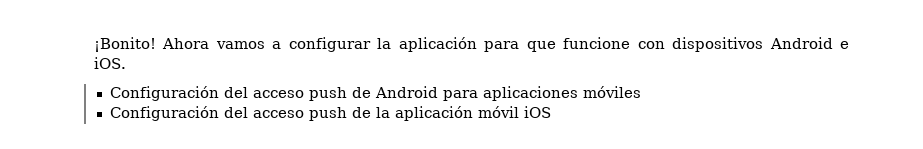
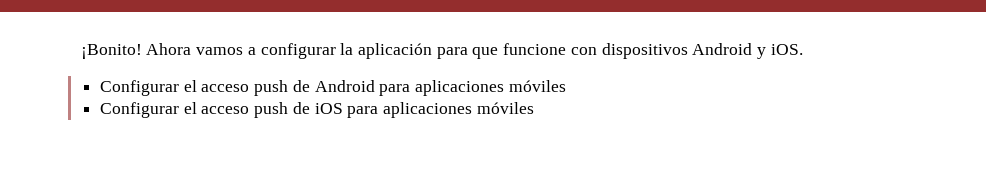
- Ahora vamos a configurar la aplicación para que funcione con dispositivos Android e iOS.
+ Ahora vamos a configurar la aplicación para que funcione con dispositivos Android y iOS.
- Configuración del acceso push de Android para aplicaciones móviles
+ Configurar el acceso push de Android para aplicaciones móviles
- Configuración del acceso push de la aplicación móvil iOS
+ Configurar el acceso push de iOS para aplicaciones móviles

